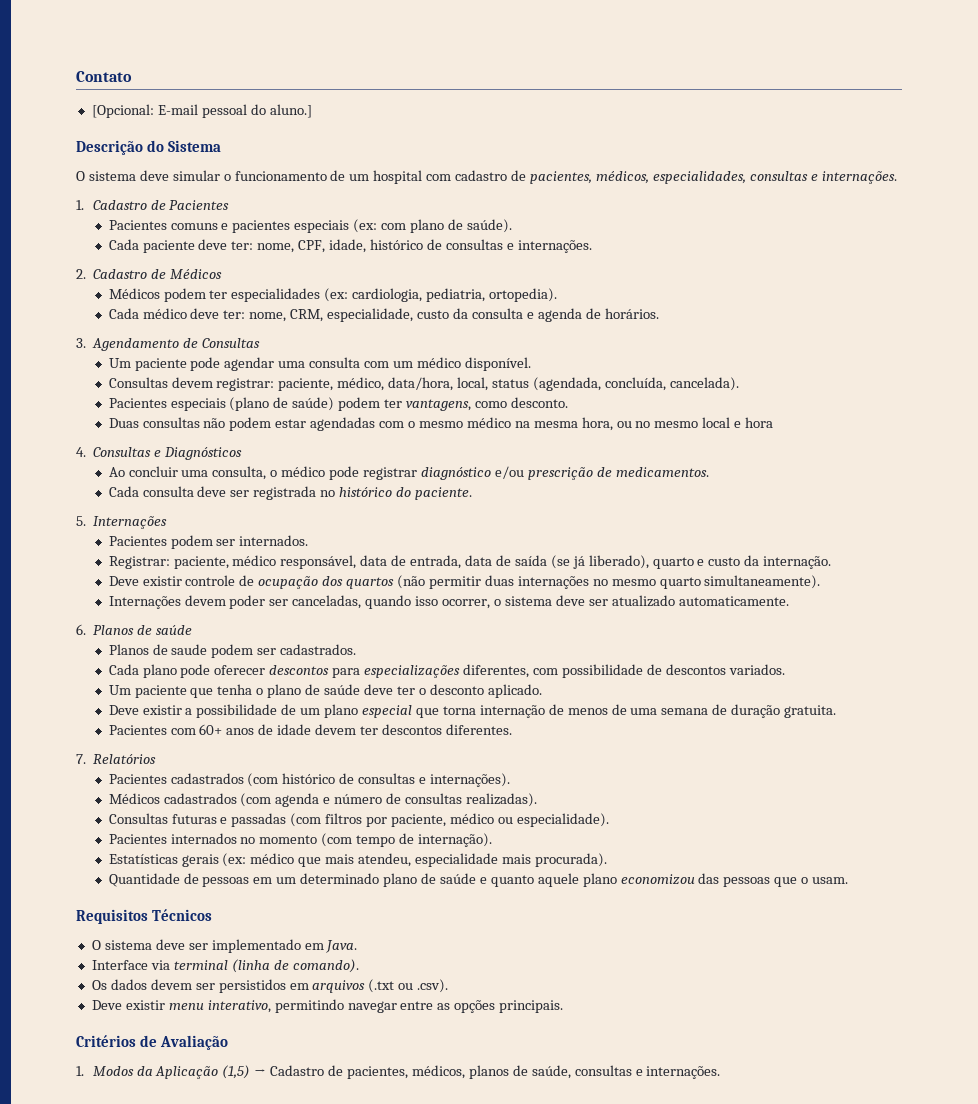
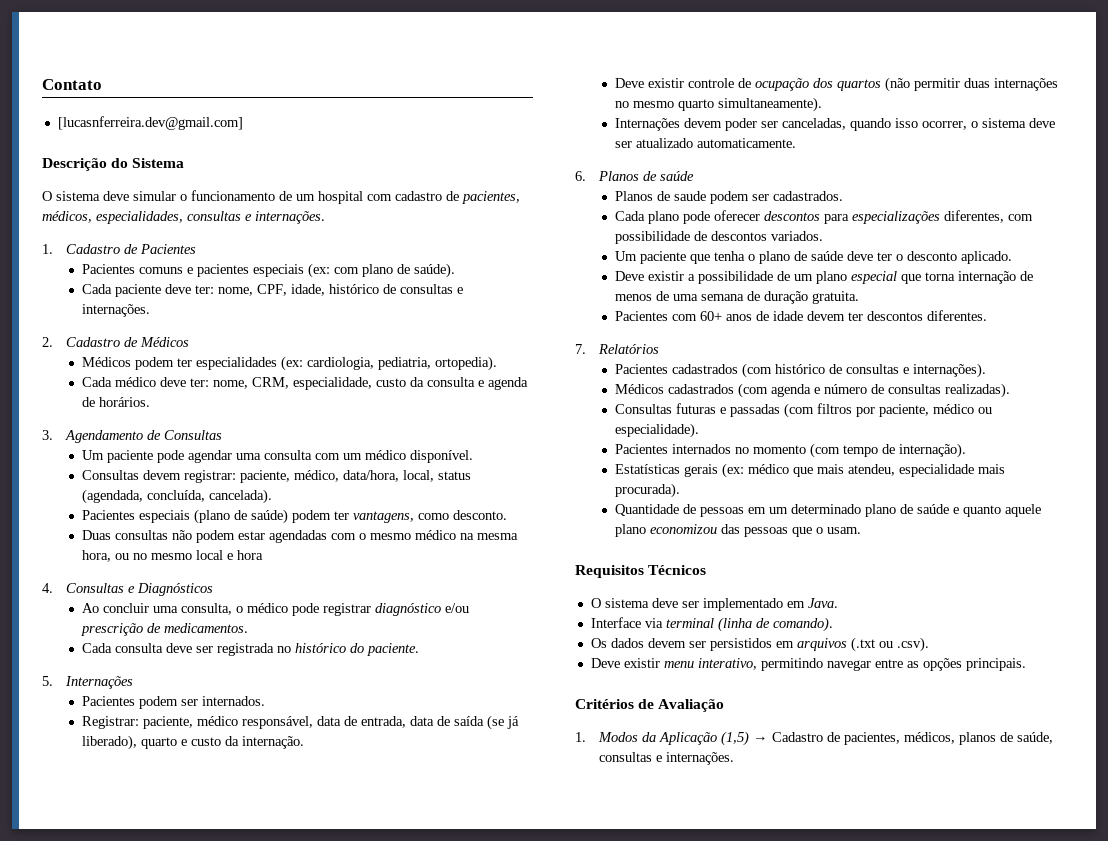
- [Opcional: E-mail pessoal do aluno.]
+ [lucasnferreira.dev@gmail.com]

